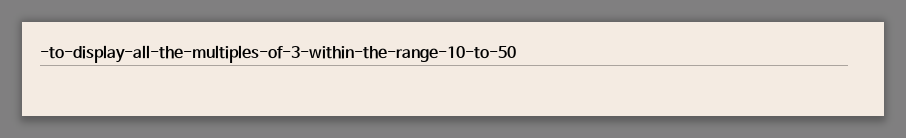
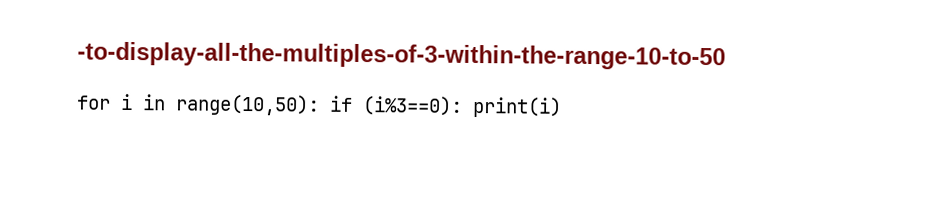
+ for i in range(10,50): if (i%3==0): print(i)

